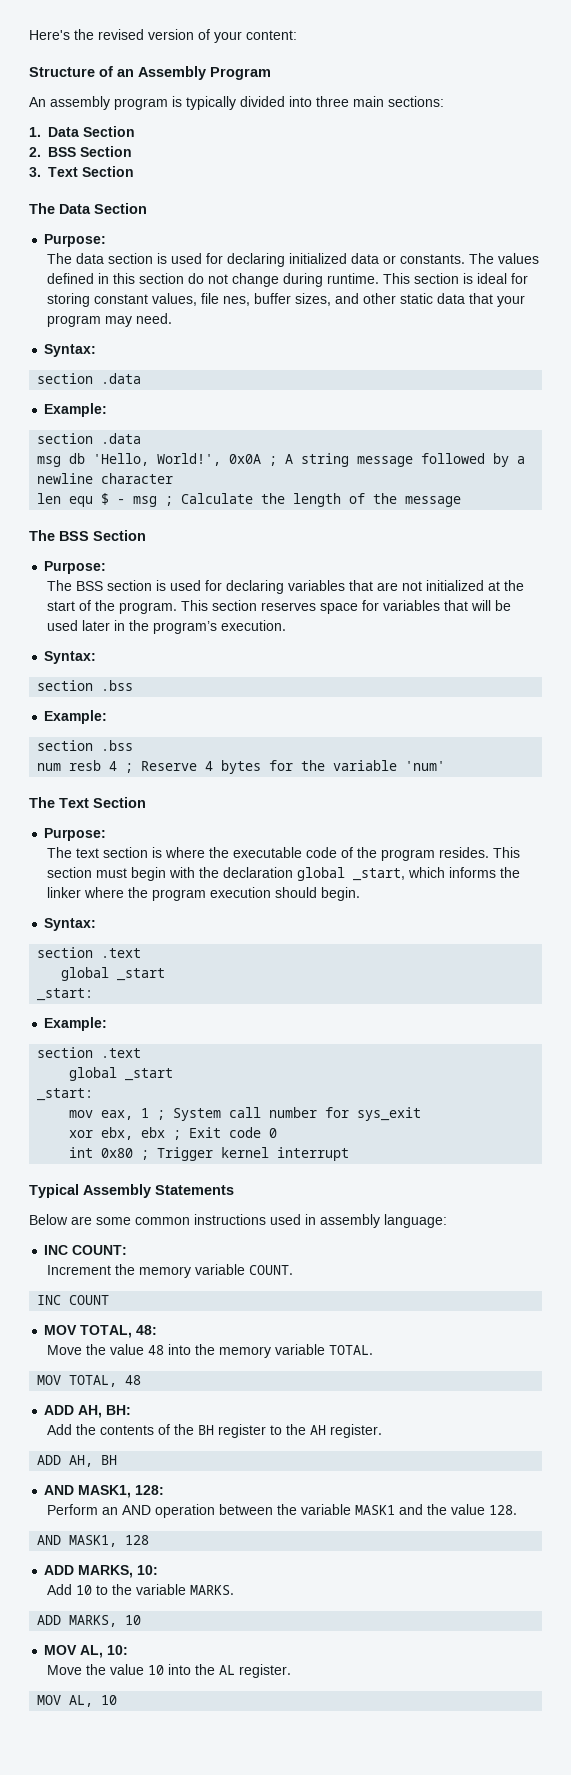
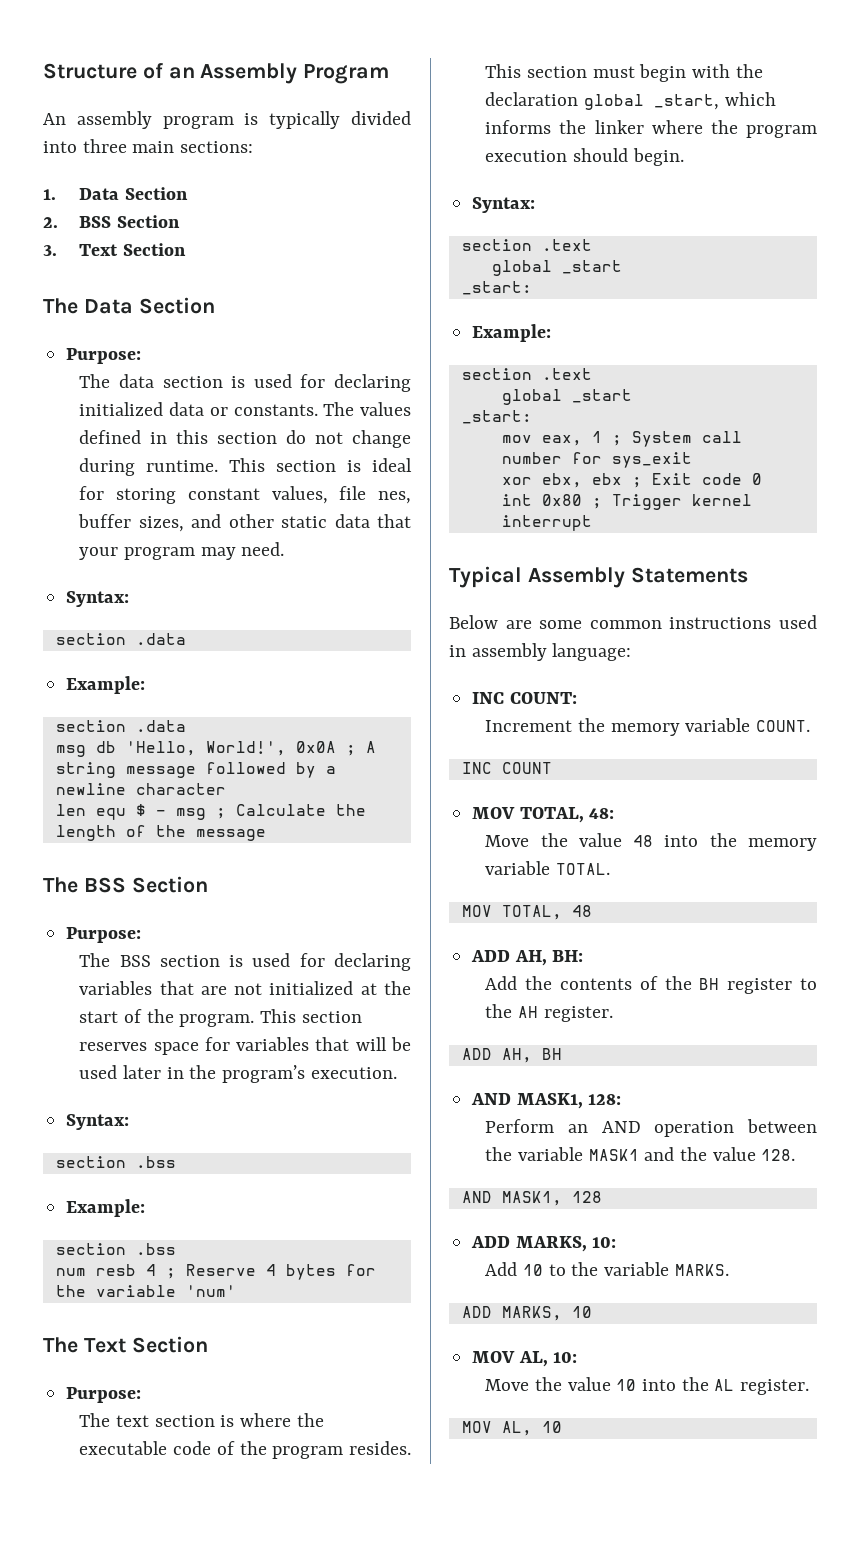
- Here's the revised version of your content:

